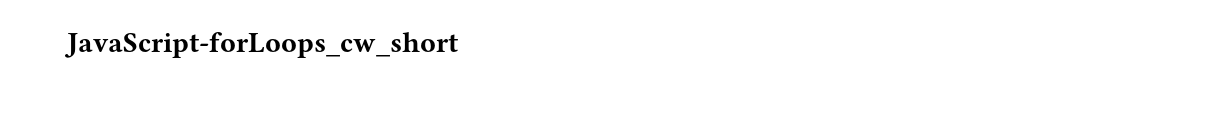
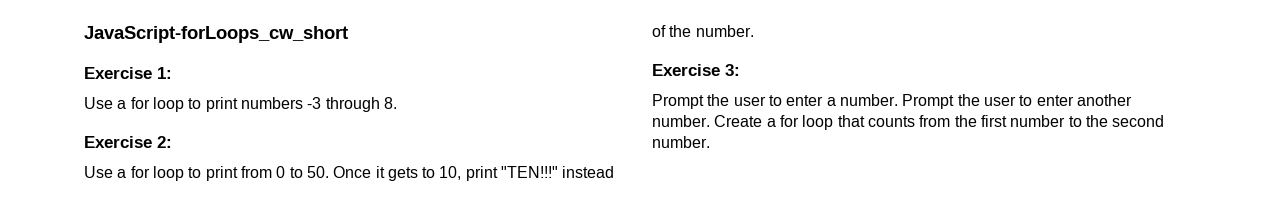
+ Exercise 1:
+ Use a for loop to print numbers -3 through 8.
+ Exercise 2:
+ Use a for loop to print from 0 to 50. Once it gets to 10, print "TEN!!!" instead of the number.
+ Exercise 3:
+ Prompt the user to enter a number. Prompt the user to enter another number. Create a for loop that counts from the first number to the second number.

